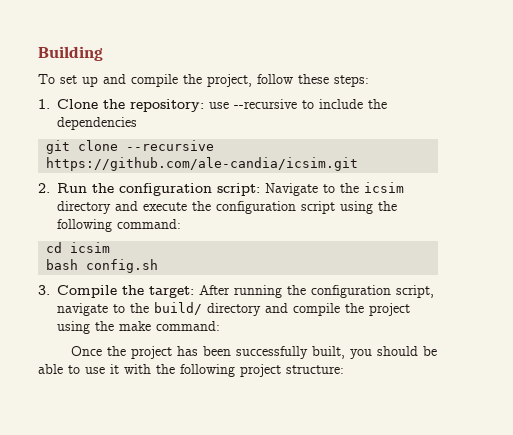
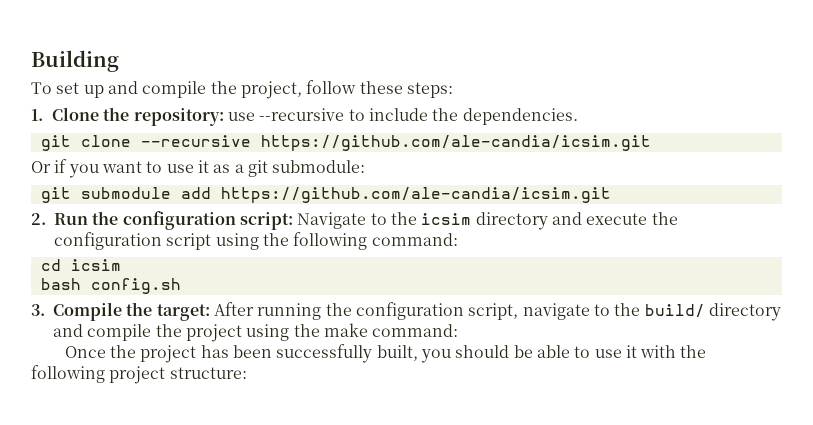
- 1. Clone the repository: use --recursive to include the dependencies
+ 1. Clone the repository: use --recursive to include the dependencies.
+ Or if you want to use it as a git submodule:
+ git submodule add https://github.com/ale-candia/icsim.git

